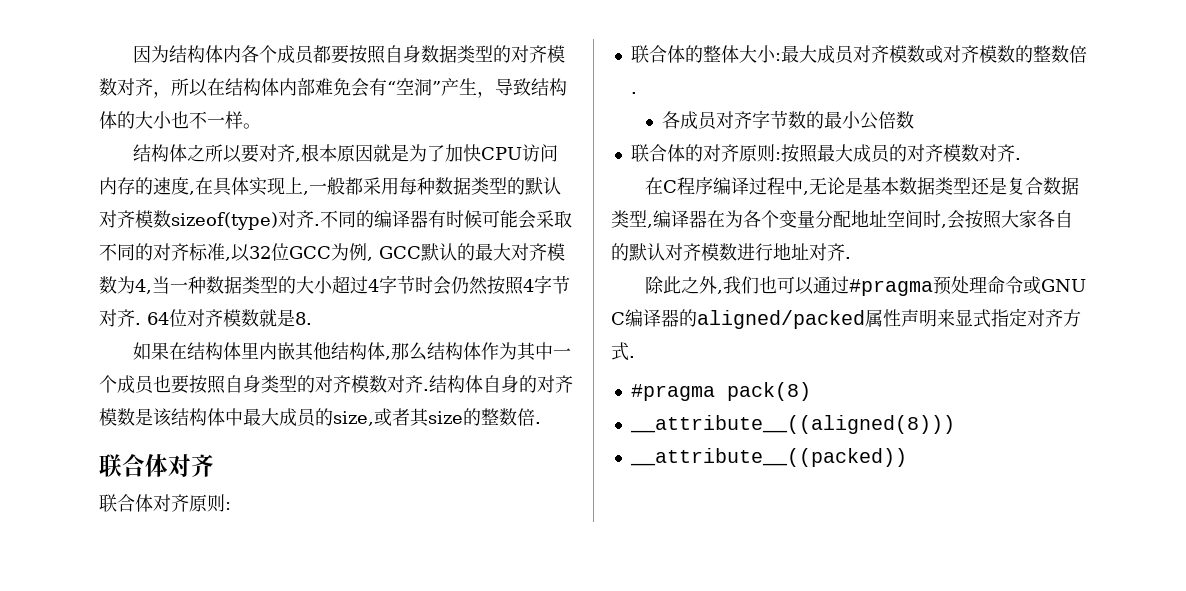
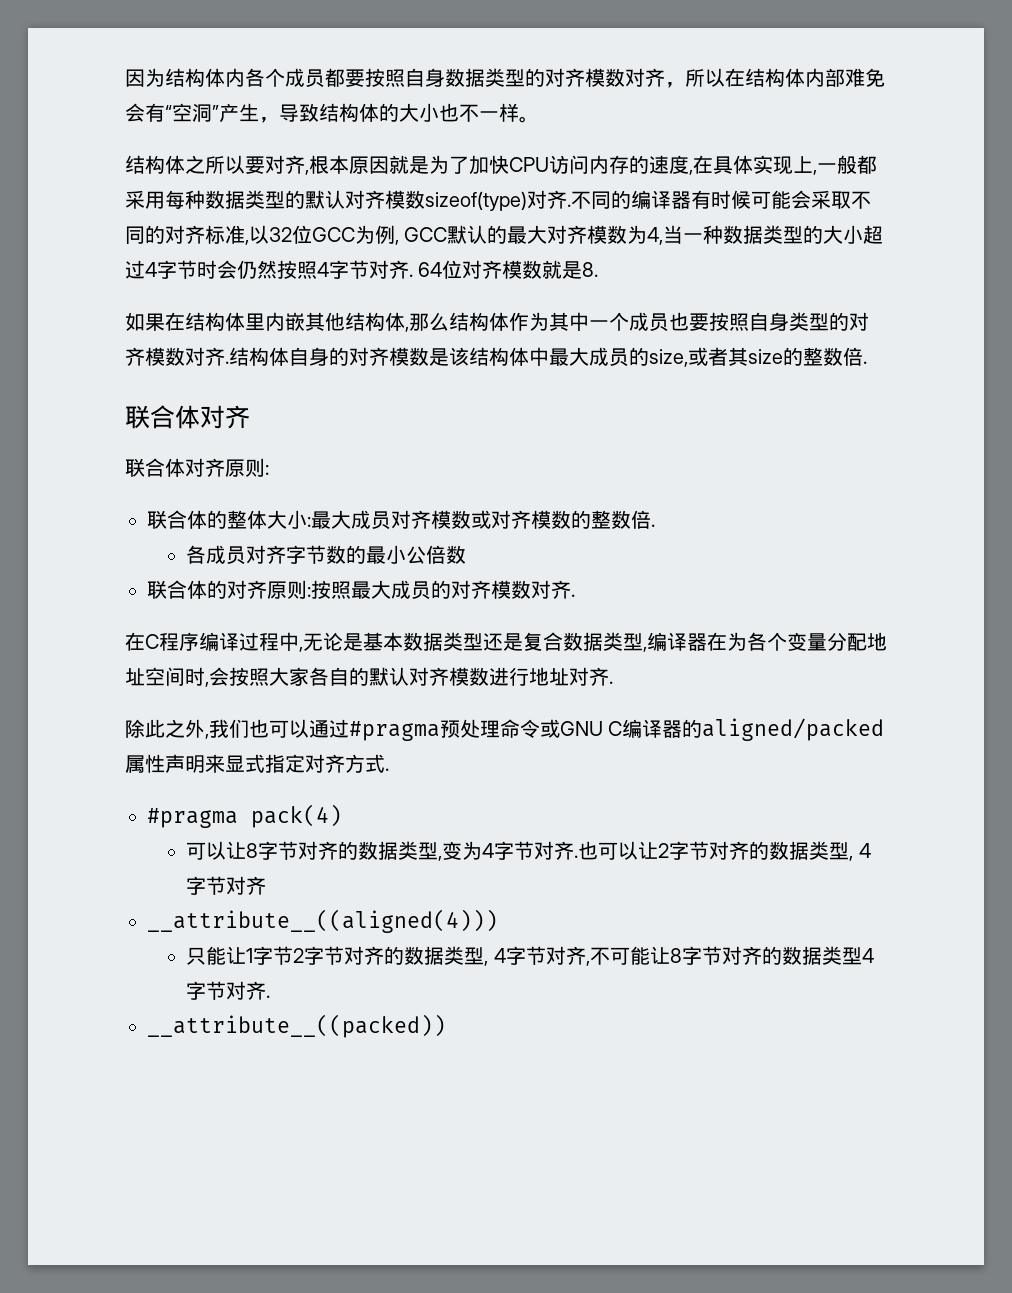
- #pragma pack(8)
- __attribute__((aligned(8)))
+ #pragma pack(4)
+ 可以让8字节对齐的数据类型,变为4字节对齐.也可以让2字节对齐的数据类型, 4字节对齐
+ __attribute__((aligned(4)))
+ 只能让1字节2字节对齐的数据类型, 4字节对齐,不可能让8字节对齐的数据类型4字节对齐.

